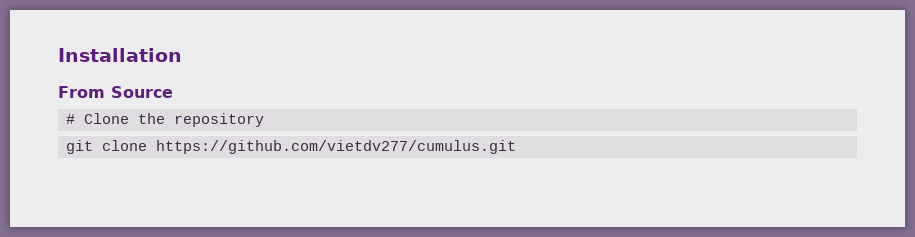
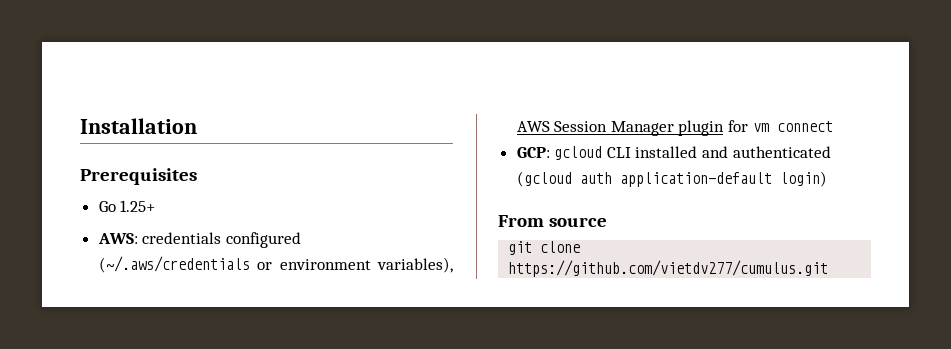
- From Source
- # Clone the repository
+ Prerequisites
+ Go 1.25+
+ AWS: credentials configured (~/.aws/credentials or environment variables), AWS Session Manager plugin for vm connect
+ GCP: gcloud CLI installed and authenticated (gcloud auth application-default login)
+ From source

